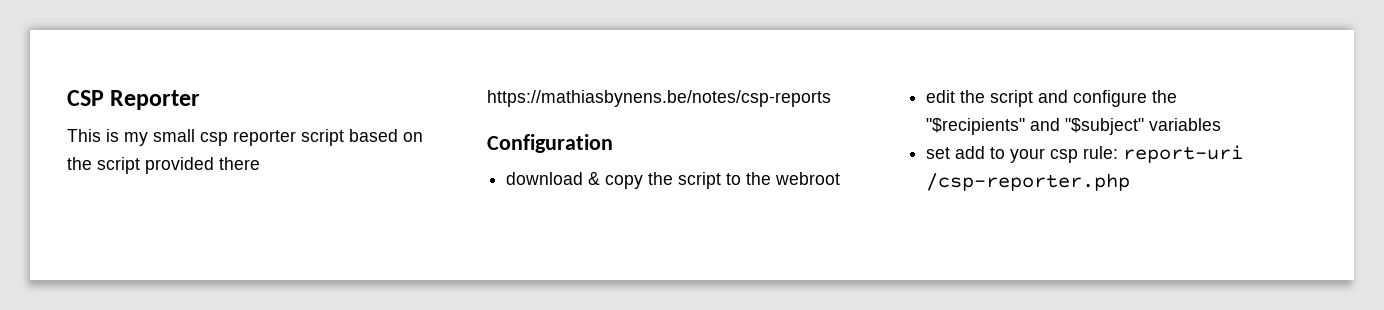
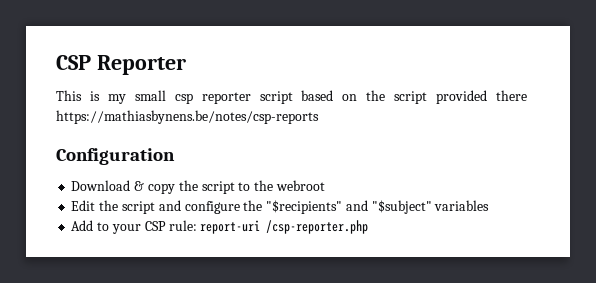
- download & copy the script to the webroot
+ Download & copy the script to the webroot
- edit the script and configure the "$recipients" and "$subject" variables
+ Edit the script and configure the "$recipients" and "$subject" variables
- set add to your csp rule: report-uri /csp-reporter.php
+ Add to your CSP rule: report-uri /csp-reporter.php

